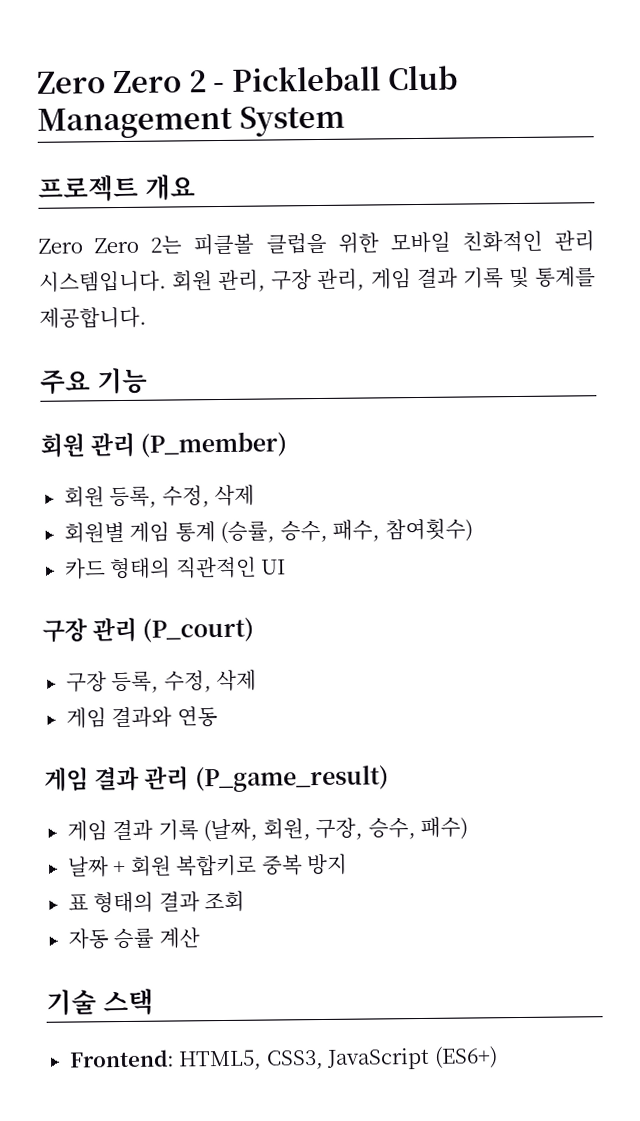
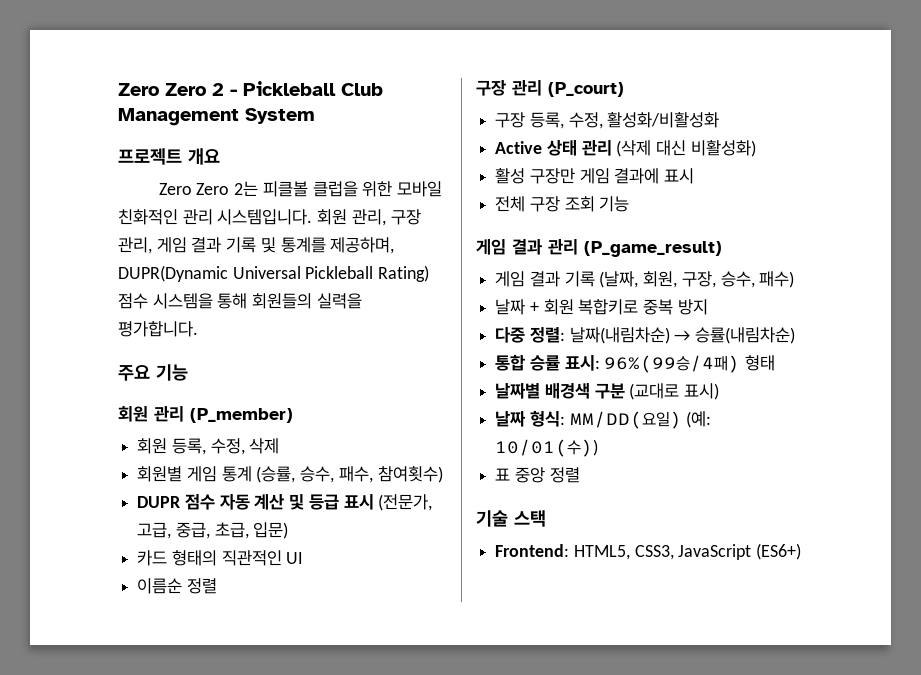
- 회원 관리, 구장 관리, 게임 결과 기록 및 통계를 제공합니다.
+ 회원 관리, 구장 관리, 게임 결과 기록 및 통계를 제공하며, DUPR(Dynamic Universal Pickleball Rating) 점수 시스템을 통해 회원들의 실력을 평가합니다.
+ DUPR 점수 자동 계산 및 등급 표시 (전문가, 고급, 중급, 초급, 입문)
+ 이름순 정렬
- 구장 등록, 수정, 삭제
- 게임 결과와 연동
+ 구장 등록, 수정, 활성화/비활성화
+ Active 상태 관리 (삭제 대신 비활성화)
+ 활성 구장만 게임 결과에 표시
+ 전체 구장 조회 기능
- 표 형태의 결과 조회
- 자동 승률 계산
+ 다중 정렬: 날짜(내림차순) → 승률(내림차순)
+ 통합 승률 표시: 96%(99승/4패) 형태
+ 날짜별 배경색 구분 (교대로 표시)
+ 날짜 형식: MM/DD(요일) (예: 10/01(수))
+ 표 중앙 정렬

